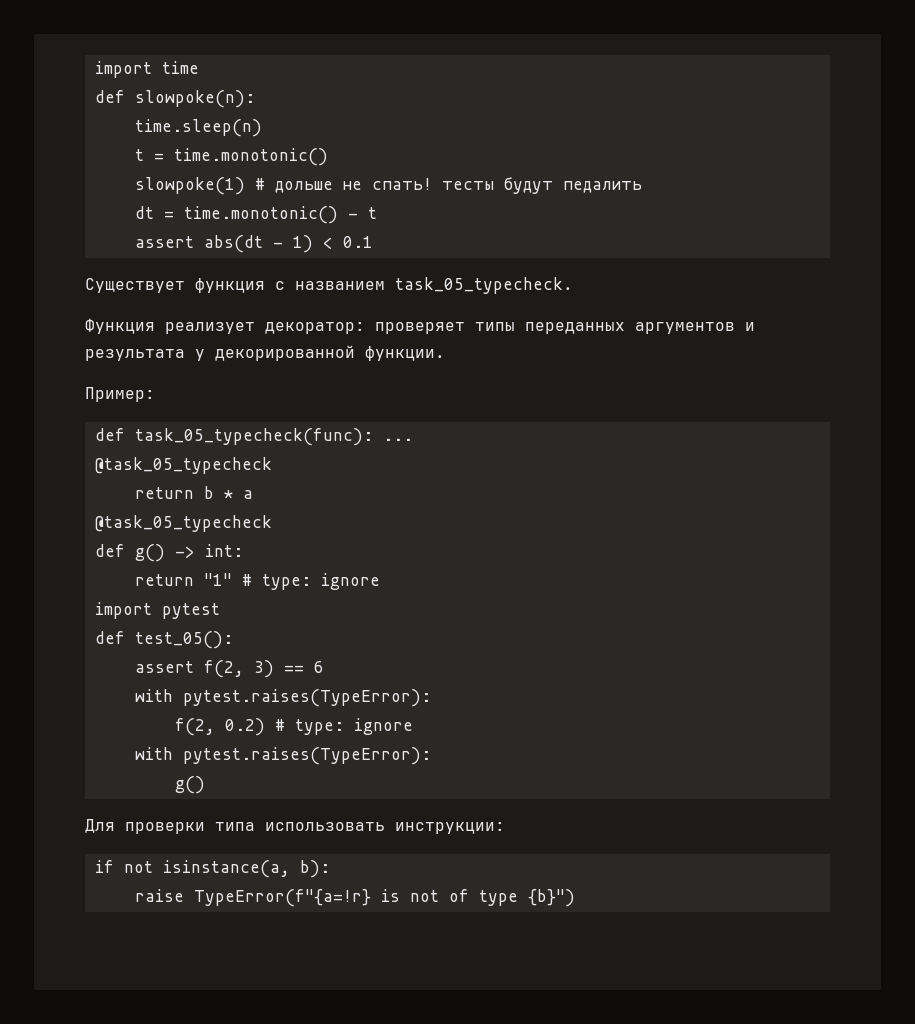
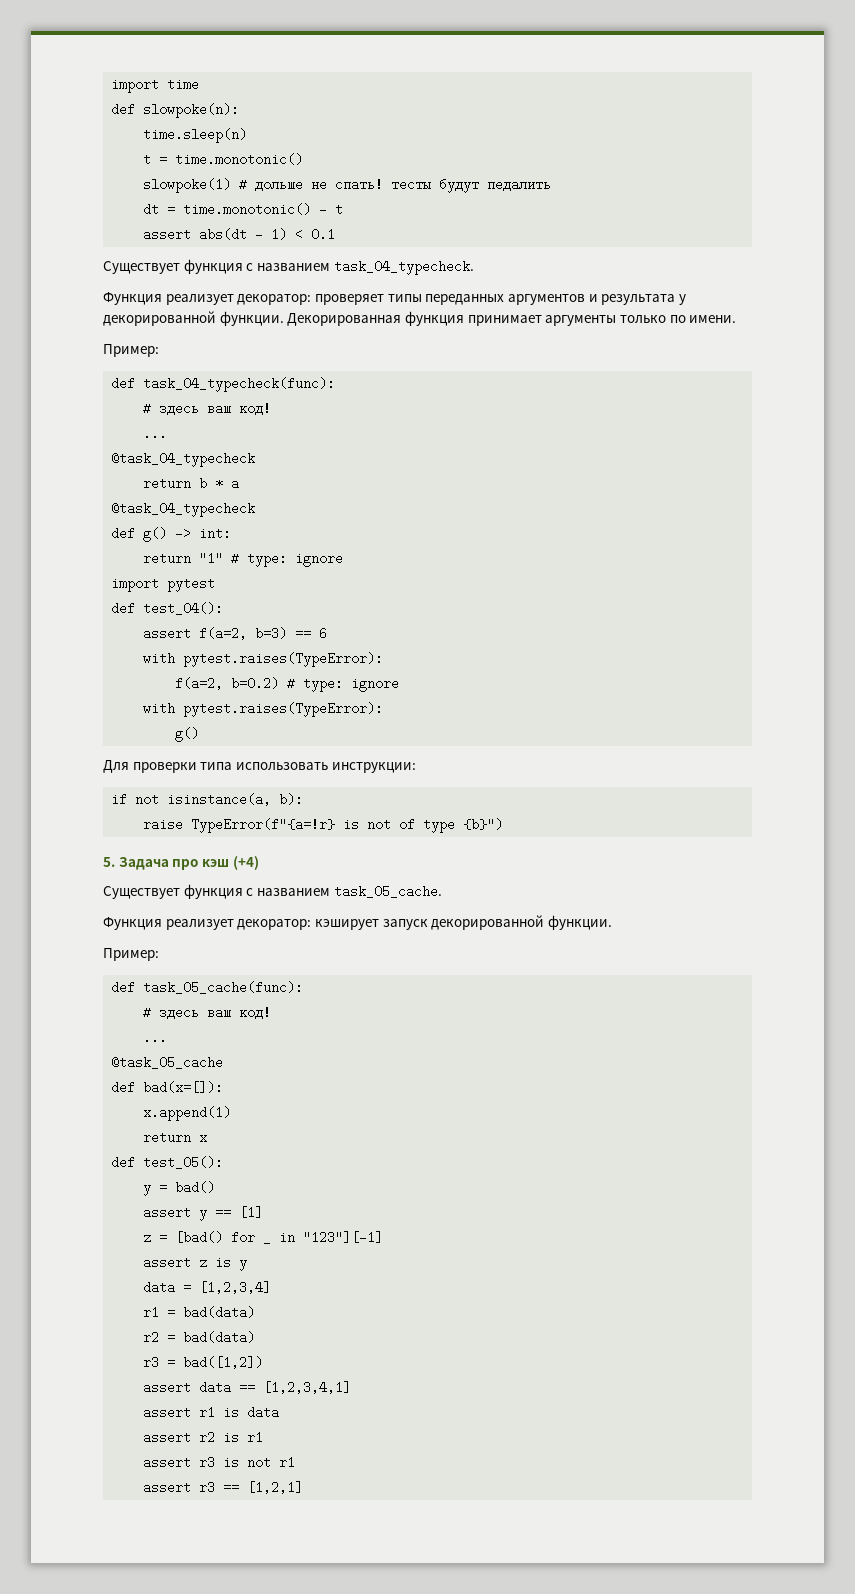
- Существует функция с названием task_05_typecheck.
+ Существует функция с названием task_04_typecheck.
- Функция реализует декоратор: проверяет типы переданных аргументов и результата у декорированной функции.
+ Функция реализует декоратор: проверяет типы переданных аргументов и результата у декорированной функции. Декорированная функция принимает аргументы только по имени.
  Пример:
- def task_05_typecheck(func): ...
- @task_05_typecheck
+ def task_04_typecheck(func):
+ # здесь ваш код!
+ ...
+ @task_04_typecheck
  return b * a
- @task_05_typecheck
+ @task_04_typecheck
- def test_05():
- assert f(2, 3) == 6
+ def test_04():
+ assert f(a=2, b=3) == 6
- f(2, 0.2) # type: ignore
+ f(a=2, b=0.2) # type: ignore
+ 5. Задача про кэш (+4)
+ Существует функция с названием task_05_cache.
+ Функция реализует декоратор: кэширует запуск декорированной функции.
+ Пример:
+ def task_05_cache(func):
+ # здесь ваш код!
+ ...
+ @task_05_cache
+ def bad(x=[]):
+ x.append(1)
+ return x
+ def test_05():
+ y = bad()
+ assert y == [1]
+ z = [bad() for _ in "123"][-1]
+ assert z is y
+ data = [1,2,3,4]
+ r1 = bad(data)
+ r2 = bad(data)
+ r3 = bad([1,2])
+ assert data == [1,2,3,4,1]
+ assert r1 is data
+ assert r2 is r1
+ assert r3 is not r1
+ assert r3 == [1,2,1]

